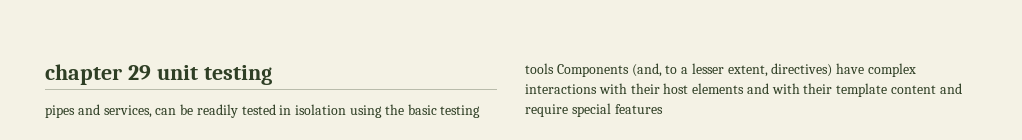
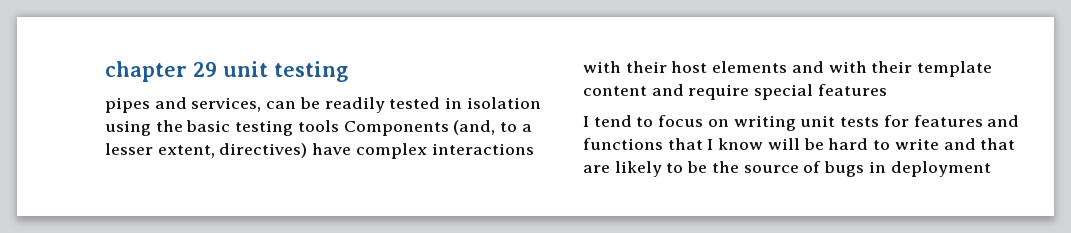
+ I tend to focus on writing unit tests for features and functions that I know will be hard to write and that are likely to be the source of bugs in deployment

